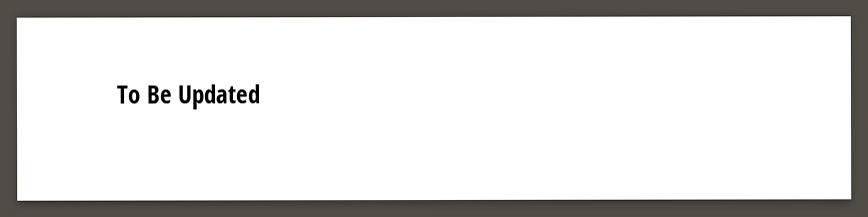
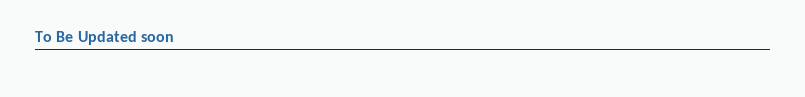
- To Be Updated
+ To Be Updated soon

